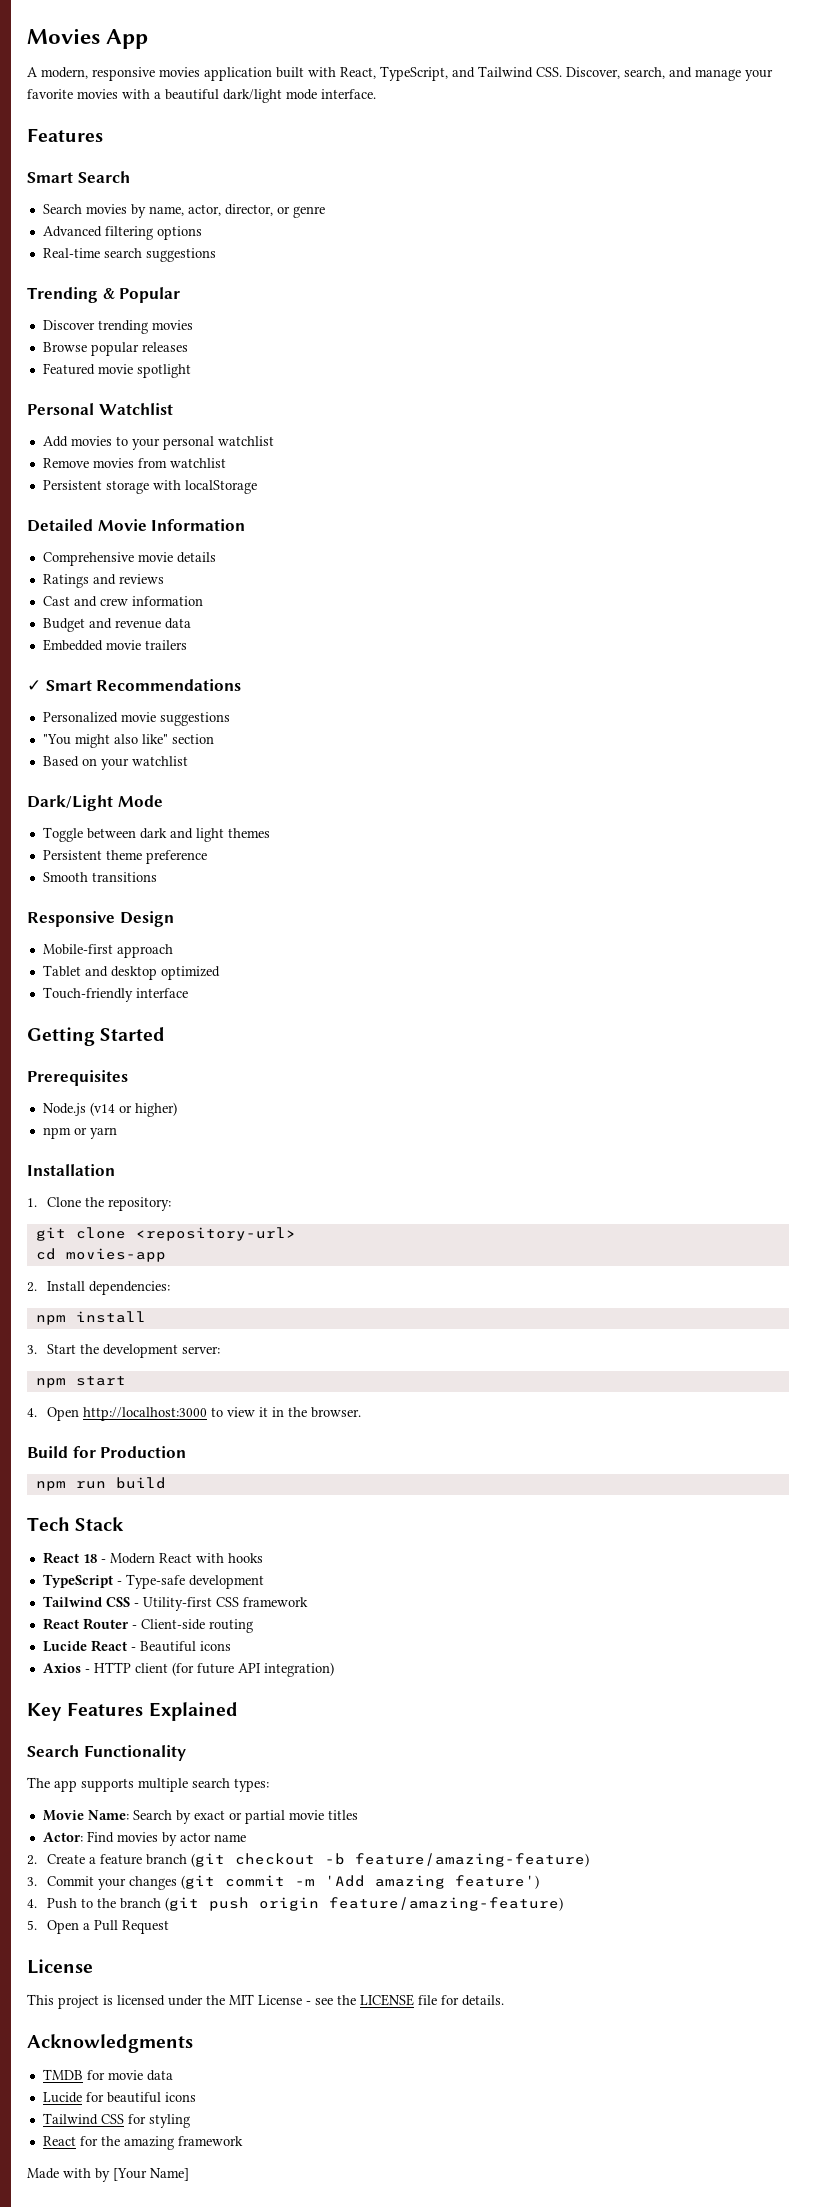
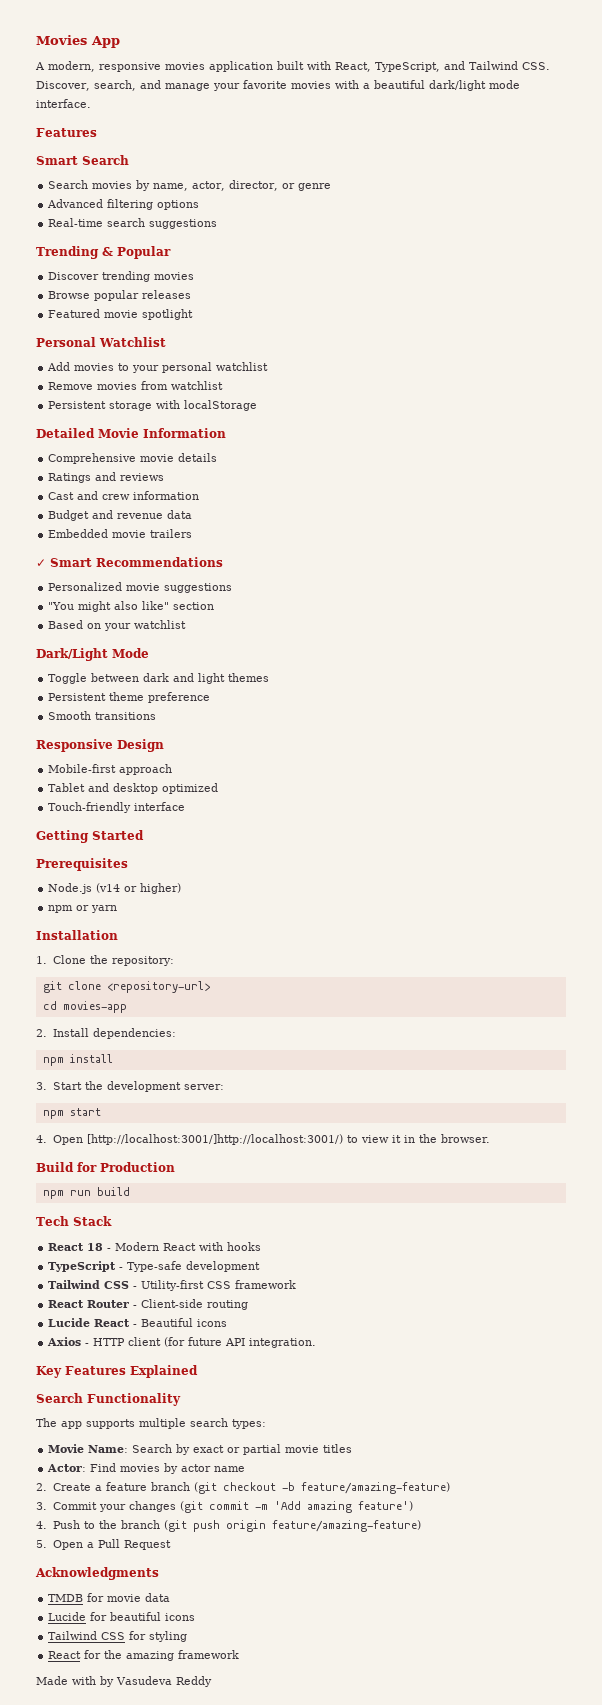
- 4. Open http://localhost:3000 to view it in the browser.
+ 4. Open [http://localhost:3001/]http://localhost:3001/) to view it in the browser.
- Axios - HTTP client (for future API integration)
+ Axios - HTTP client (for future API integration.
  5. Open a Pull Request
- License
- This project is licensed under the MIT License - see the LICENSE file for details.
- Made with by [Your Name]
+ Made with by Vasudeva Reddy

